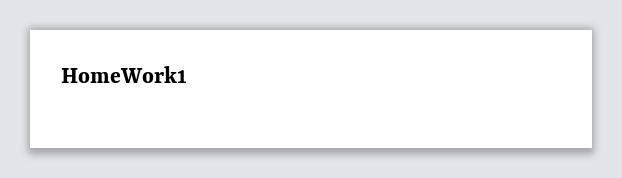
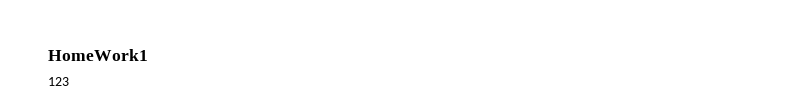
+ 123

